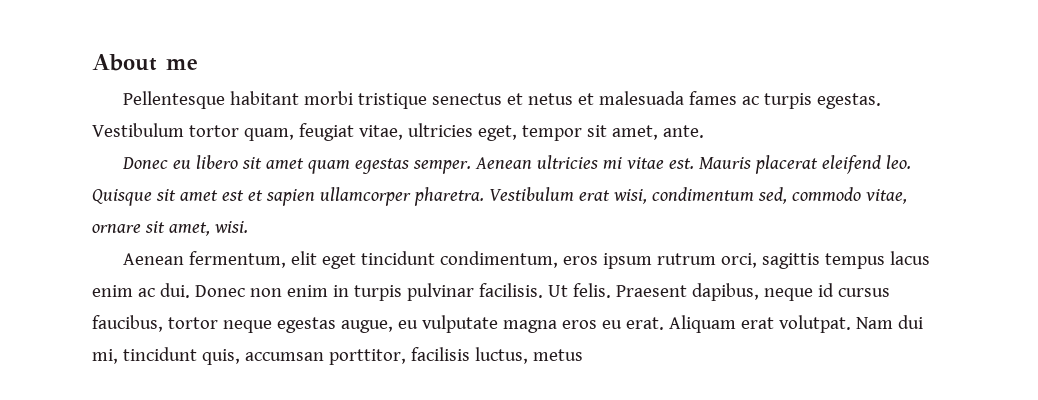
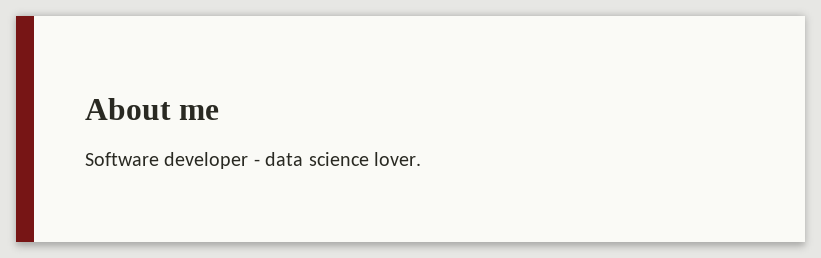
- Pellentesque habitant morbi tristique senectus et netus et malesuada fames ac turpis egestas. Vestibulum tortor quam, feugiat vitae, ultricies eget, tempor sit amet, ante.
- Donec eu libero sit amet quam egestas semper. Aenean ultricies mi vitae est. Mauris placerat eleifend leo. Quisque sit amet est et sapien ullamcorper pharetra. Vestibulum erat wisi, condimentum sed, commodo vitae, ornare sit amet, wisi.
- Aenean fermentum, elit eget tincidunt condimentum, eros ipsum rutrum orci, sagittis tempus lacus enim ac dui. Donec non enim in turpis pulvinar facilisis. Ut felis. Praesent dapibus, neque id cursus faucibus, tortor neque egestas augue, eu vulputate magna eros eu erat. Aliquam erat volutpat. Nam dui mi, tincidunt quis, accumsan porttitor, facilisis luctus, metus
+ Software developer - data science lover.

